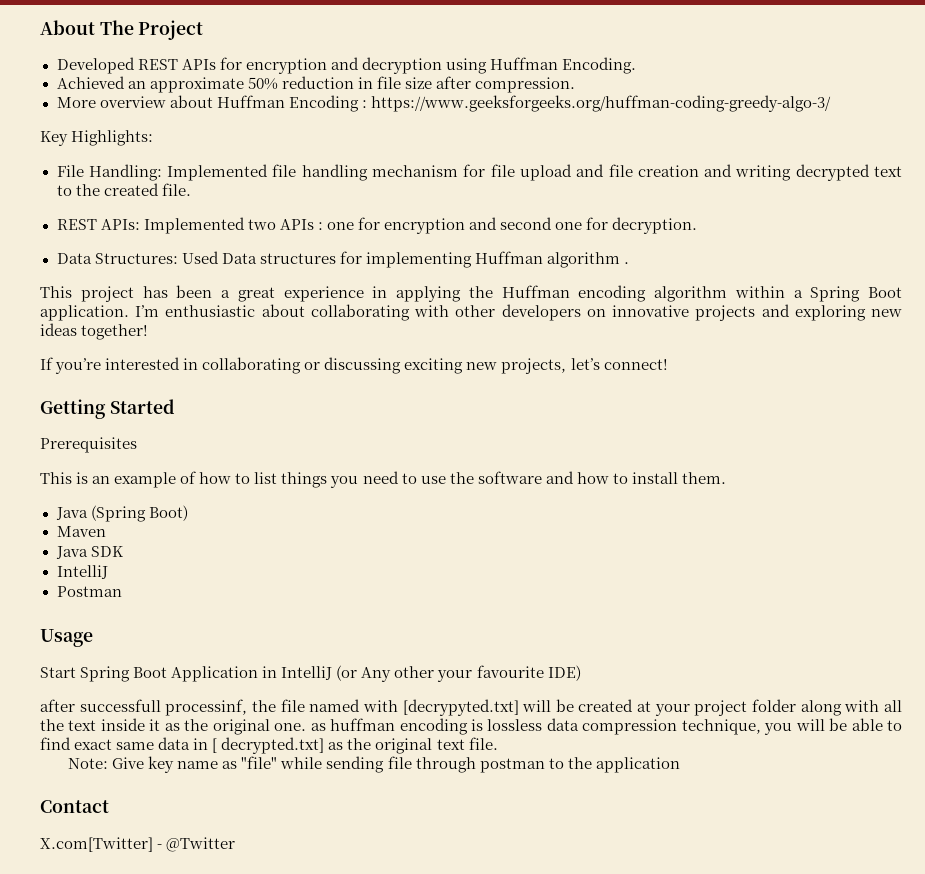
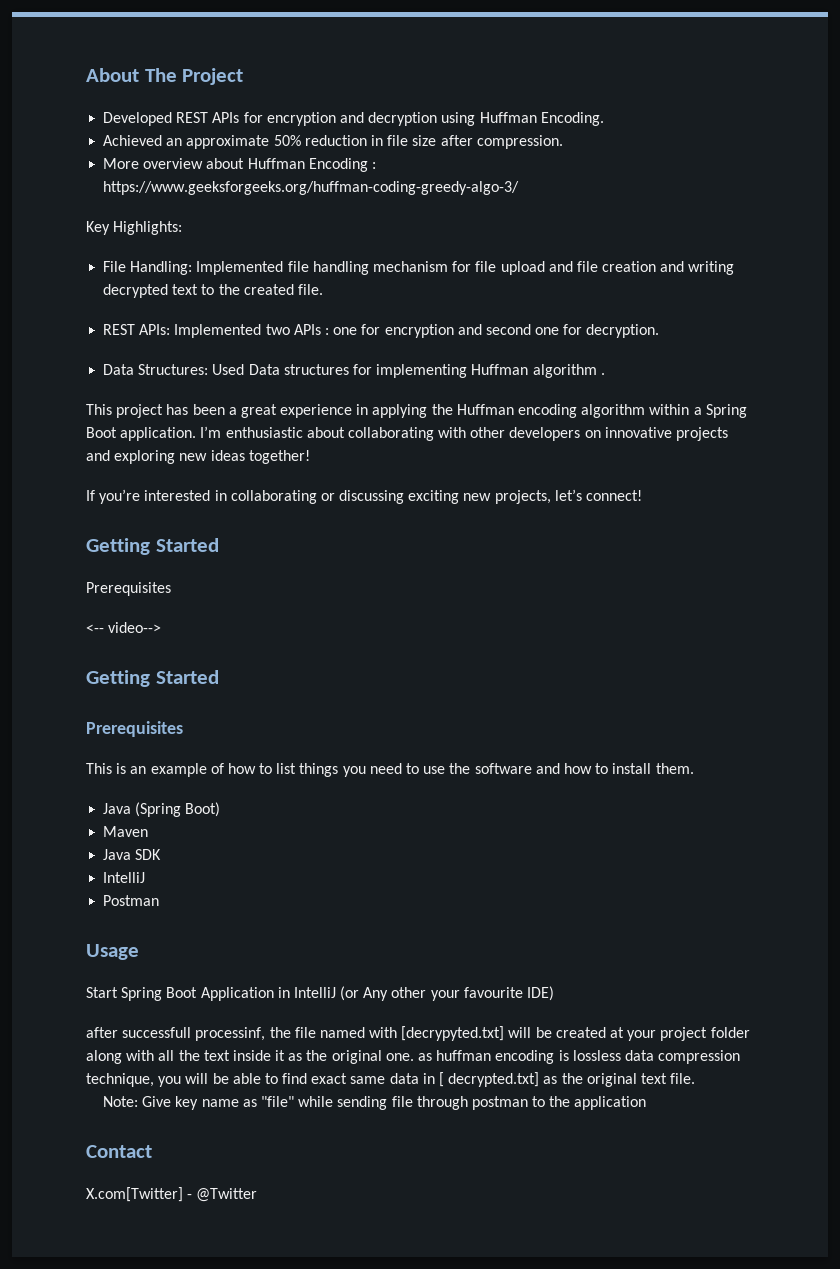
+ <-- video-->
+ Getting Started
+ Prerequisites

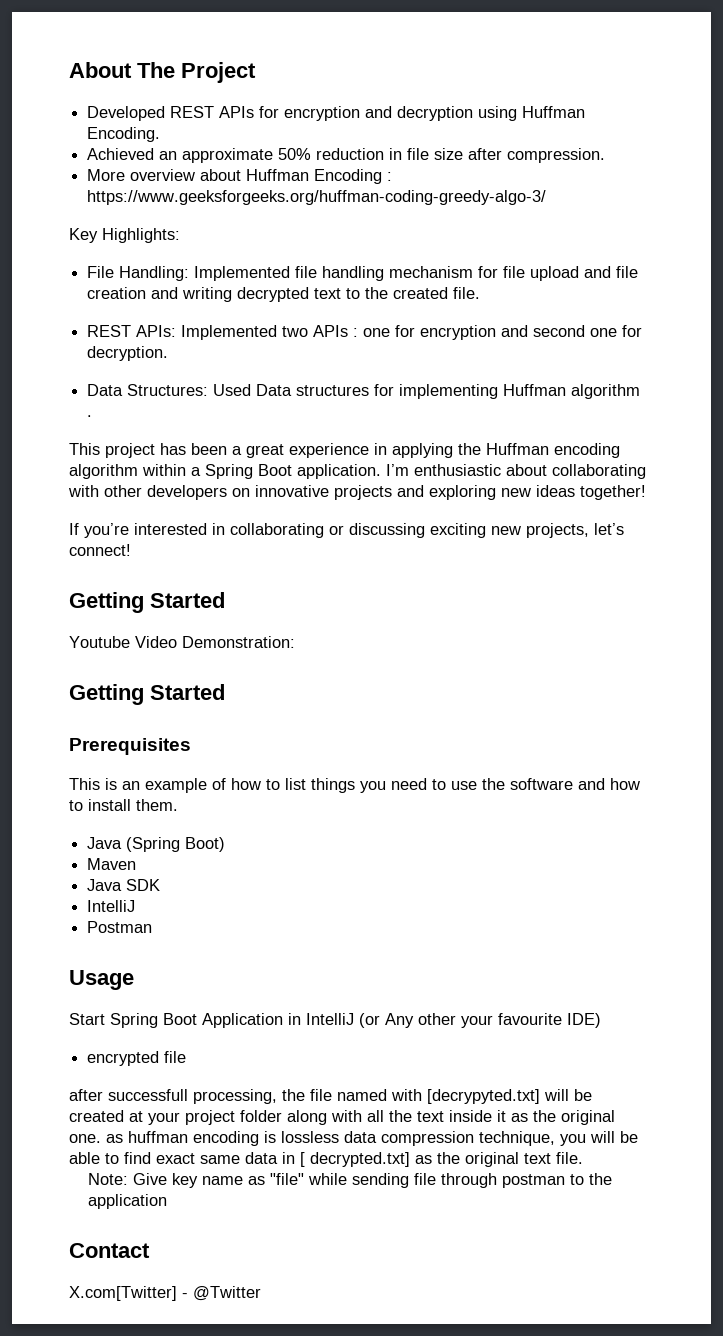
  If you’re interested in collaborating or discussing exciting new projects, let’s connect!
  Getting Started
- Prerequisites
- <-- video-->
+ Youtube Video Demonstration:
+ encrypted file
- after successfull processinf, the file named with [decrypyted.txt] will be created at your project folder along with all the text inside it as the original one. as huffman encoding is lossless data compression technique, you will be able to find exact same data in [ decrypted.txt] as the original text file.
+ after successfull processing, the file named with [decrypyted.txt] will be created at your project folder along with all the text inside it as the original one. as huffman encoding is lossless data compression technique, you will be able to find exact same data in [ decrypted.txt] as the original text file.

